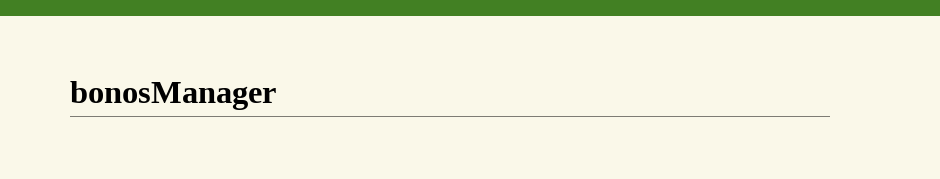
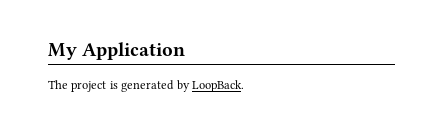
- bonosManager
+ My Application
+ The project is generated by LoopBack.

